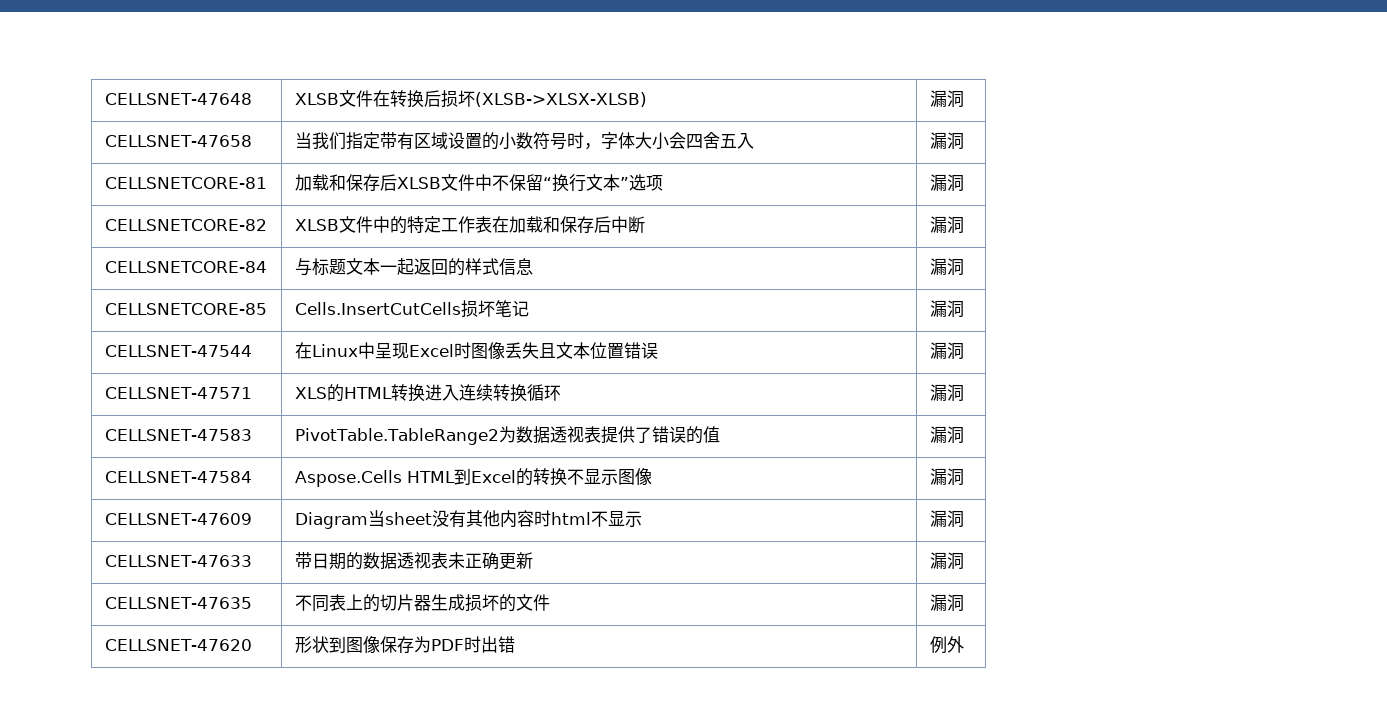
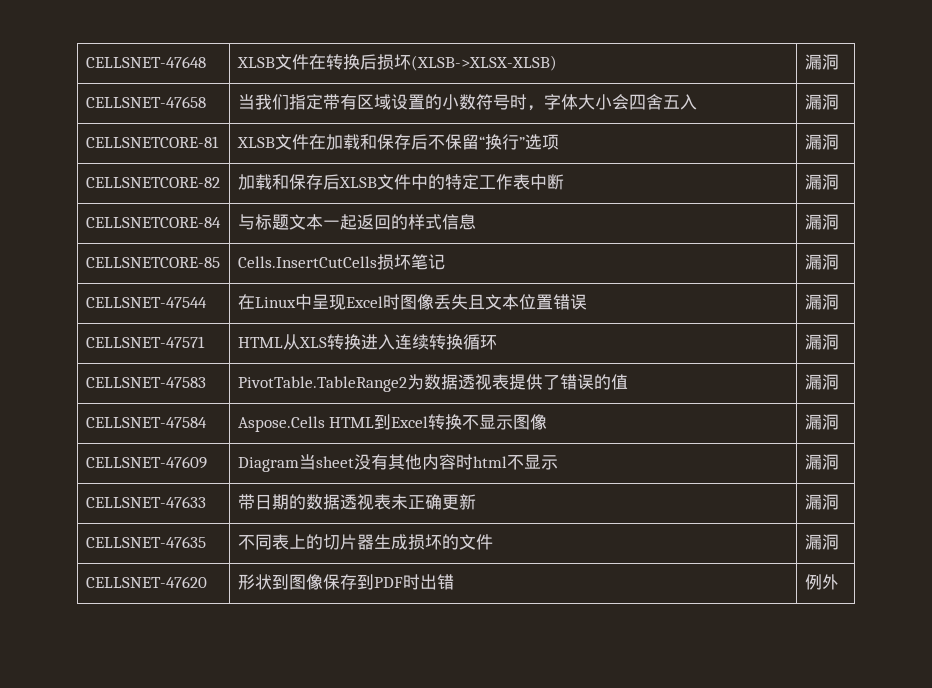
- CELLSNETCORE-81 | 加载和保存后XLSB文件中不保留“换行文本”选项 | 漏洞
- CELLSNETCORE-82 | XLSB文件中的特定工作表在加载和保存后中断 | 漏洞
+ CELLSNETCORE-81 | XLSB文件在加载和保存后不保留“换行”选项 | 漏洞
+ CELLSNETCORE-82 | 加载和保存后XLSB文件中的特定工作表中断 | 漏洞
- CELLSNET-47571 | XLS的HTML转换进入连续转换循环 | 漏洞
+ CELLSNET-47571 | HTML从XLS转换进入连续转换循环 | 漏洞
- CELLSNET-47584 | Aspose.Cells HTML到Excel的转换不显示图像 | 漏洞
+ CELLSNET-47584 | Aspose.Cells HTML到Excel转换不显示图像 | 漏洞
- CELLSNET-47620 | 形状到图像保存为PDF时出错 | 例外
+ CELLSNET-47620 | 形状到图像保存到PDF时出错 | 例外

